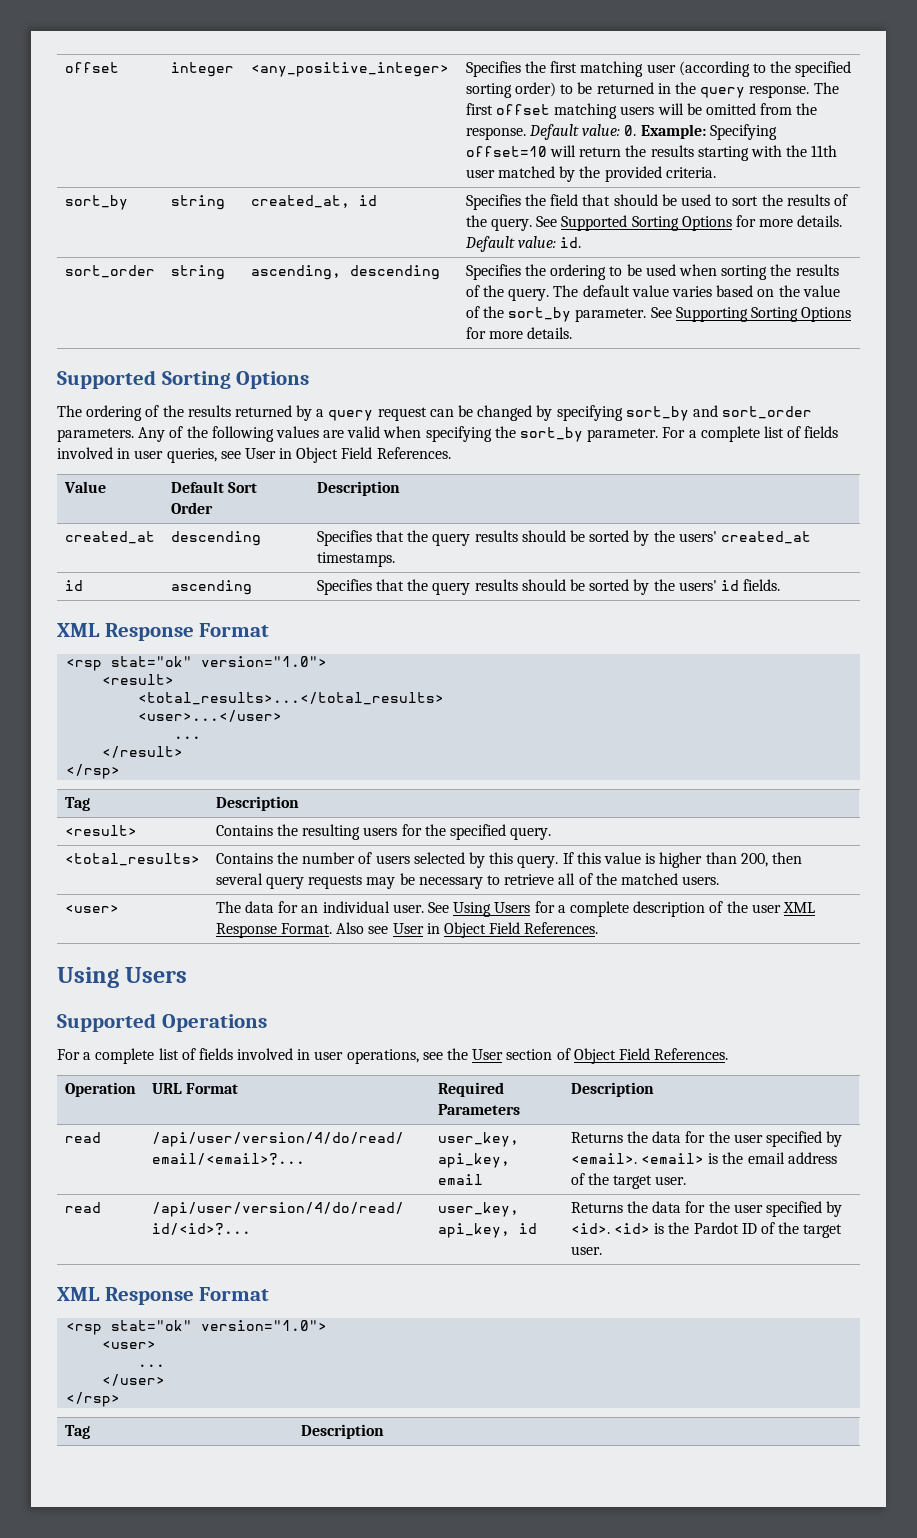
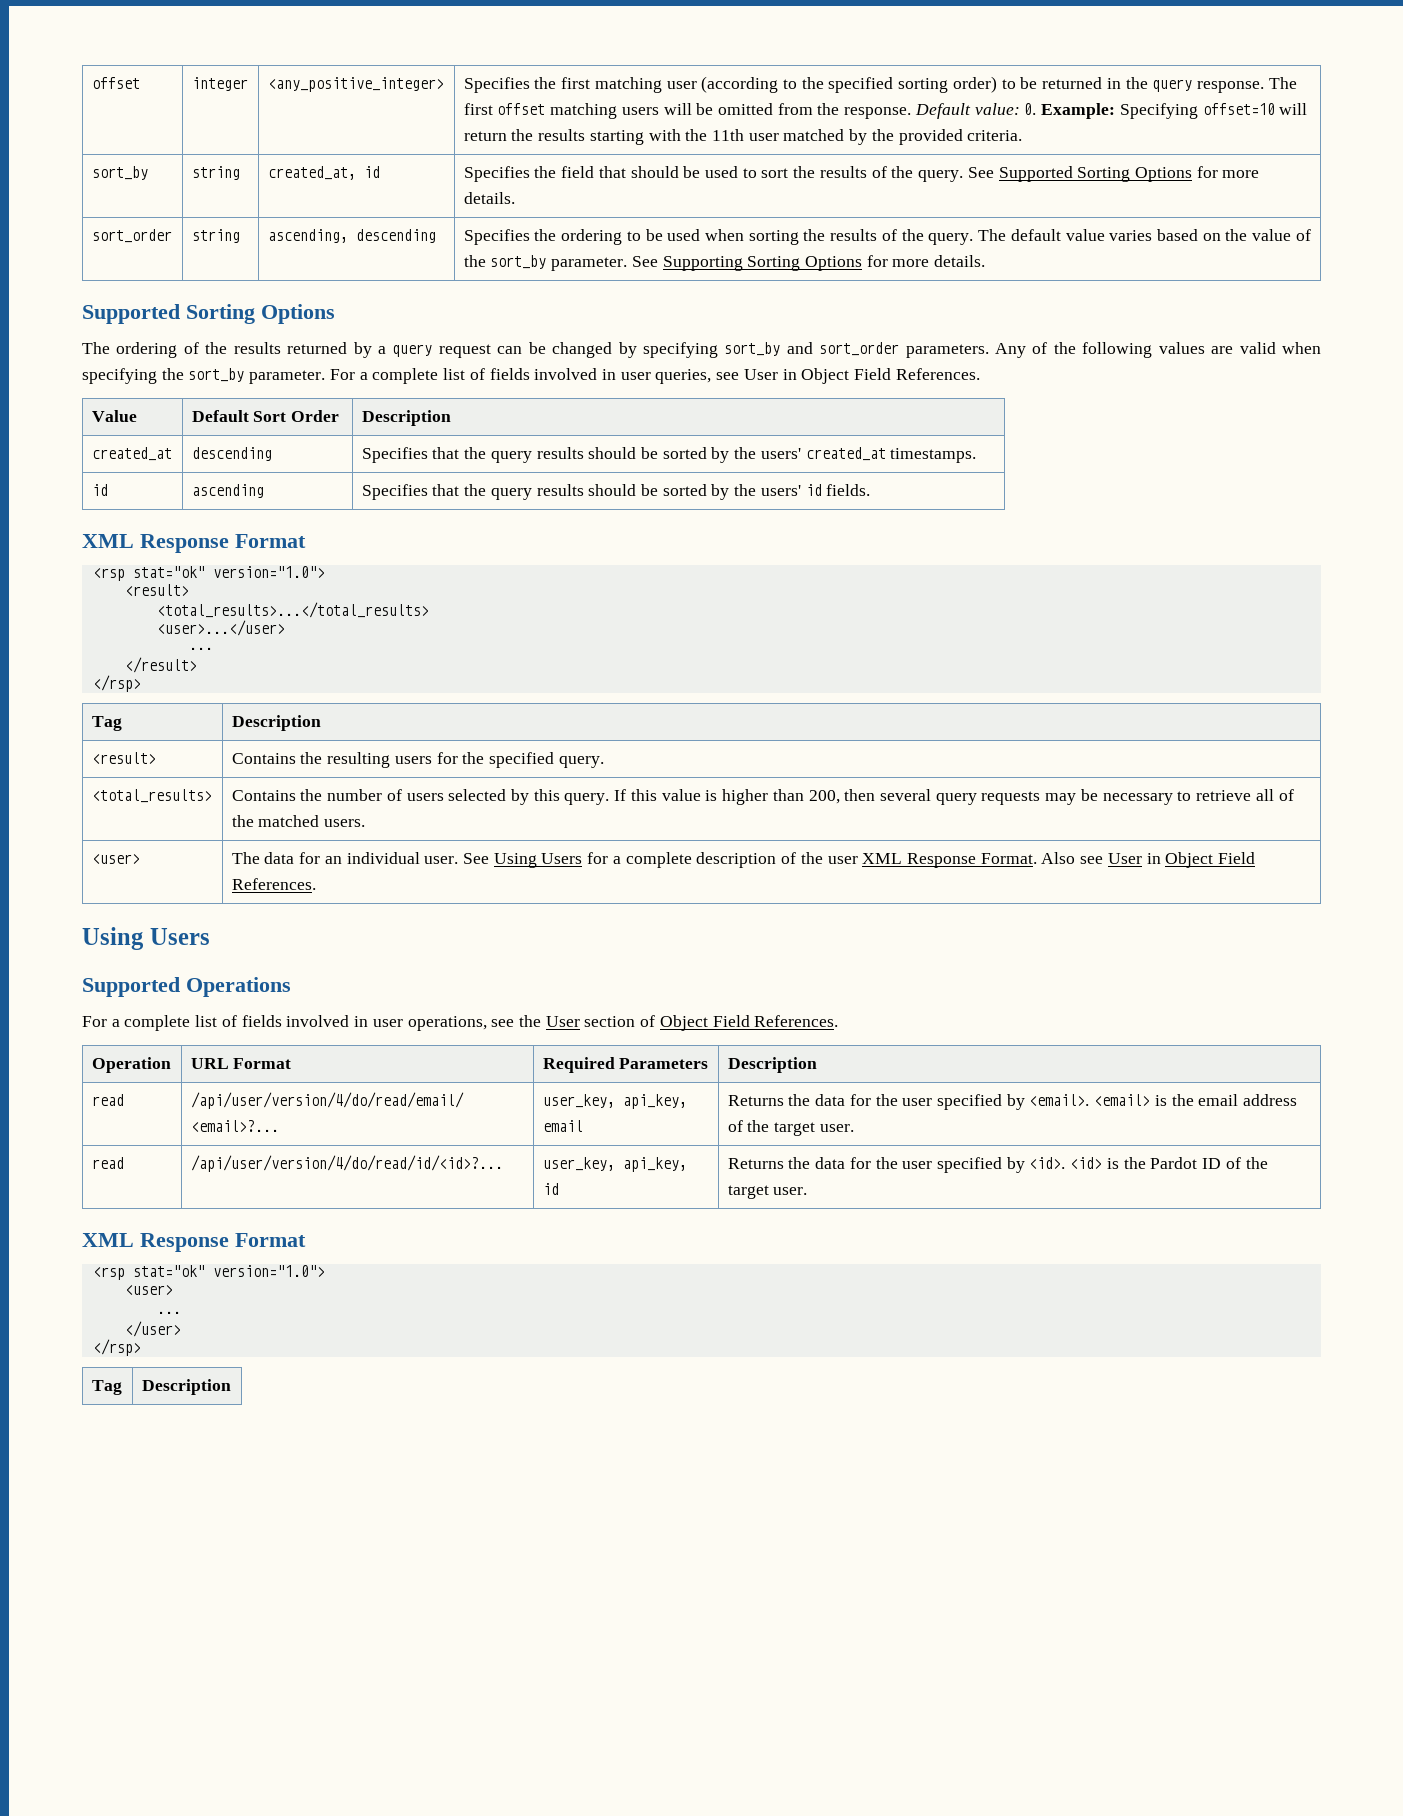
- sort_by | string | created_at, id | Specifies the field that should be used to sort the results of the query. See Supported Sorting Options for more details. Default value: id.
+ sort_by | string | created_at, id | Specifies the field that should be used to sort the results of the query. See Supported Sorting Options for more details.

